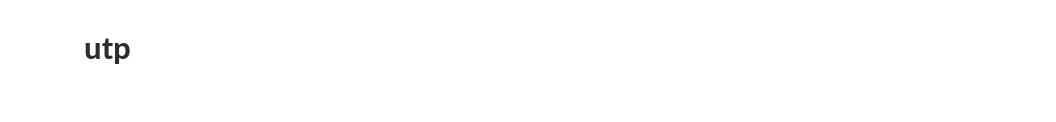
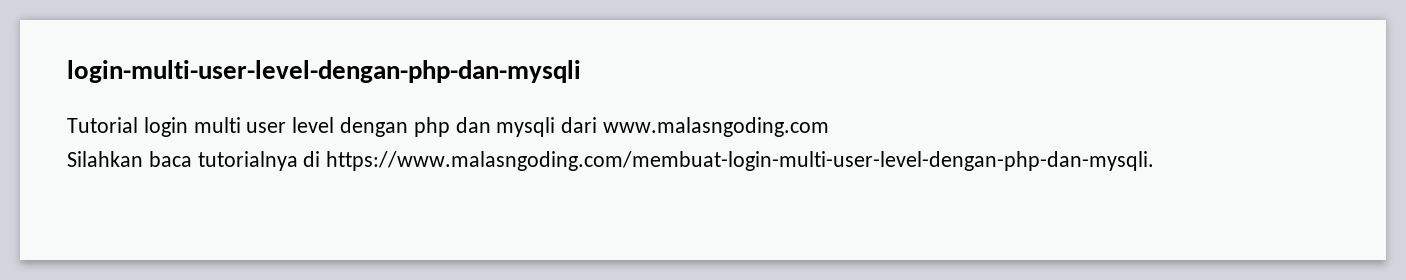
- utp
+ login-multi-user-level-dengan-php-dan-mysqli
+ Tutorial login multi user level dengan php dan mysqli dari www.malasngoding.com
+ Silahkan baca tutorialnya di https://www.malasngoding.com/membuat-login-multi-user-level-dengan-php-dan-mysqli.

